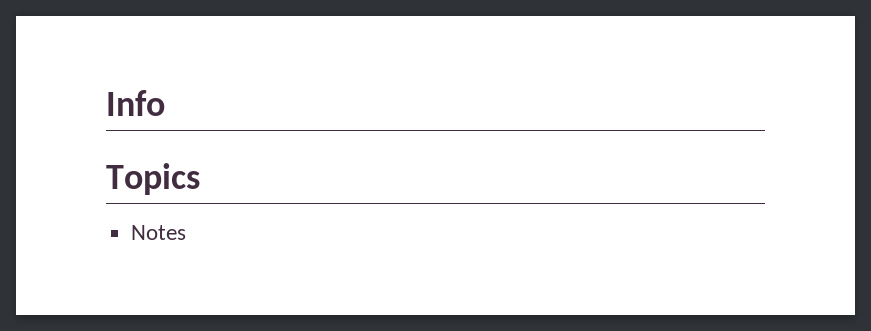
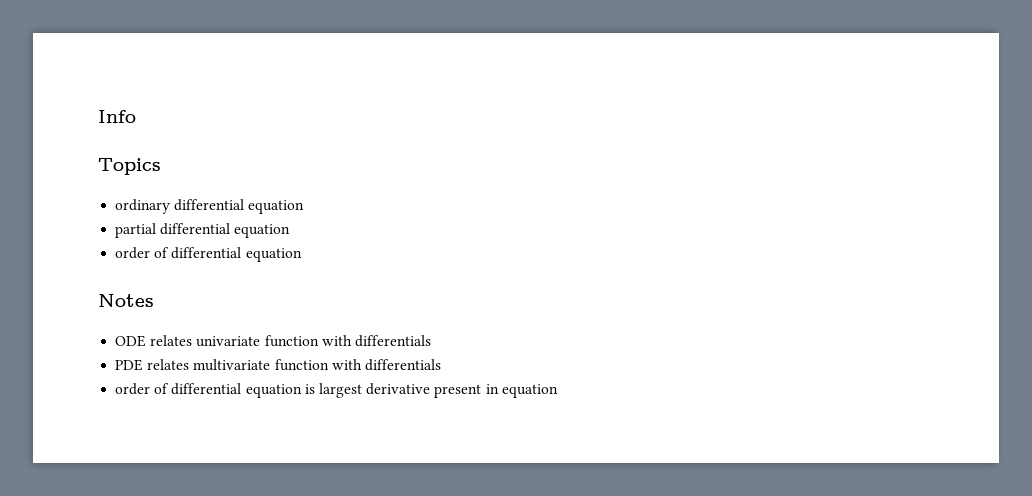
+ ordinary differential equation
+ partial differential equation
+ order of differential equation
  Notes
+ ODE relates univariate function with differentials
+ PDE relates multivariate function with differentials
+ order of differential equation is largest derivative present in equation

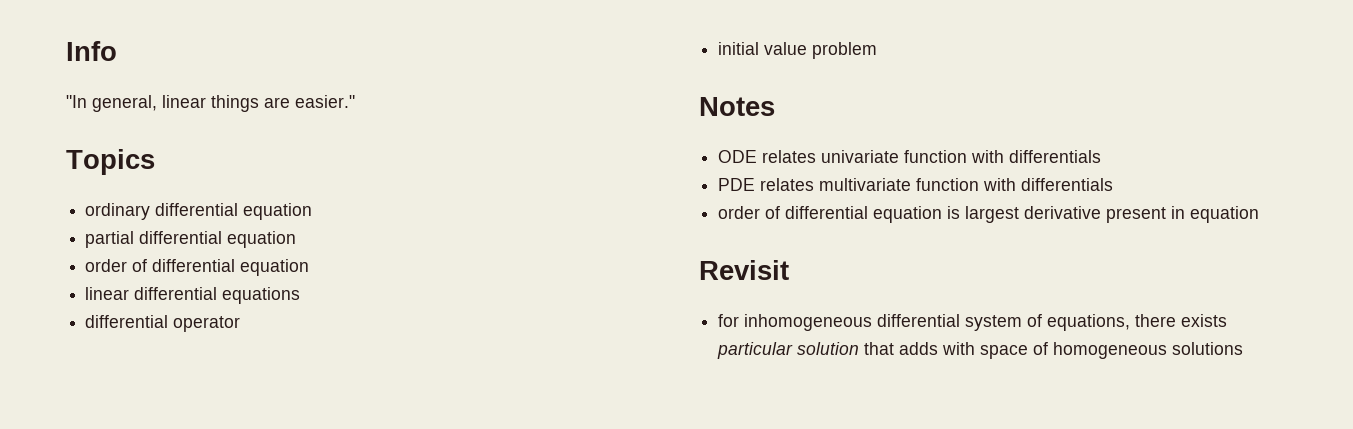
+ "In general, linear things are easier."
+ linear differential equations
+ differential operator
+ initial value problem
+ Revisit
+ for inhomogeneous differential system of equations, there exists particular solution that adds with space of homogeneous solutions

